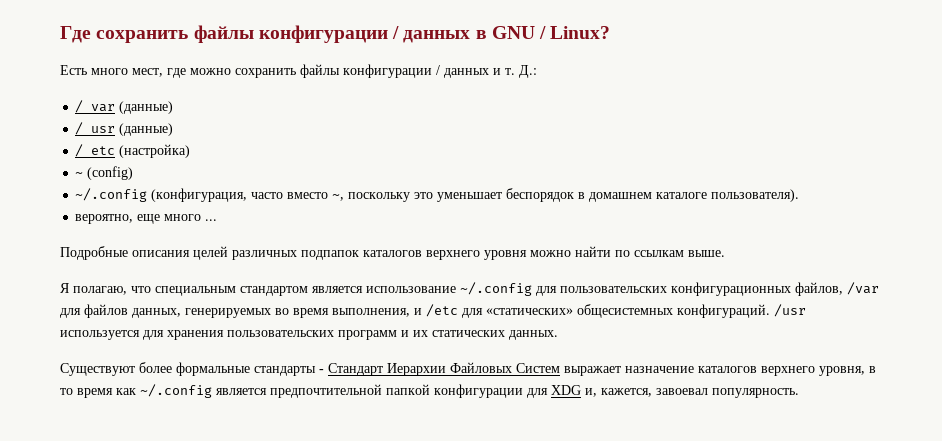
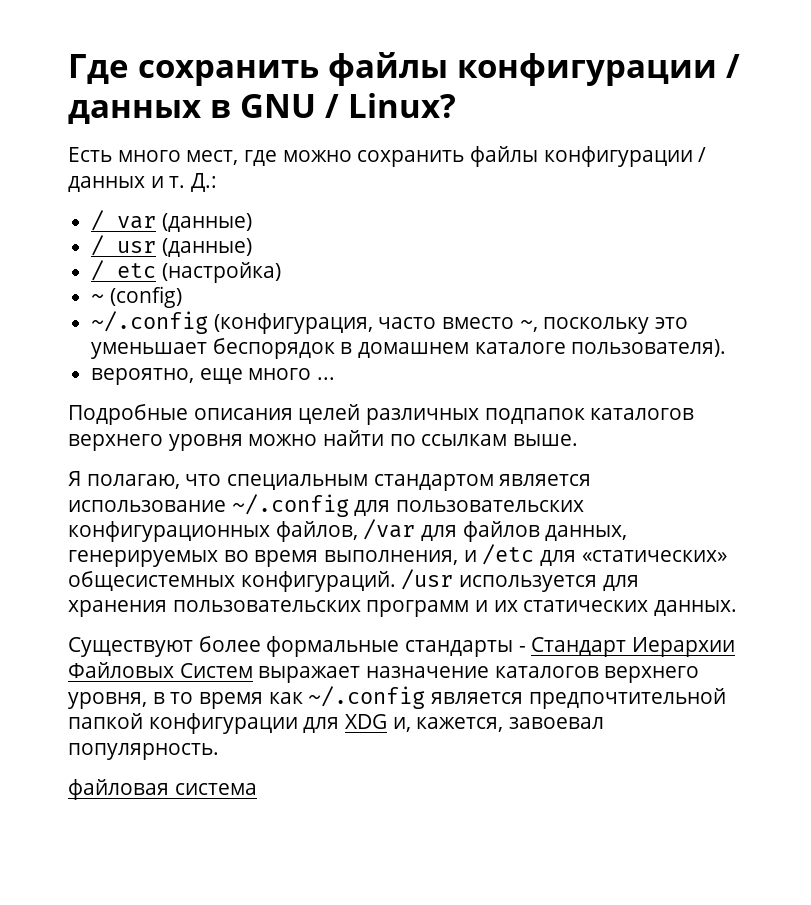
+ файловая система

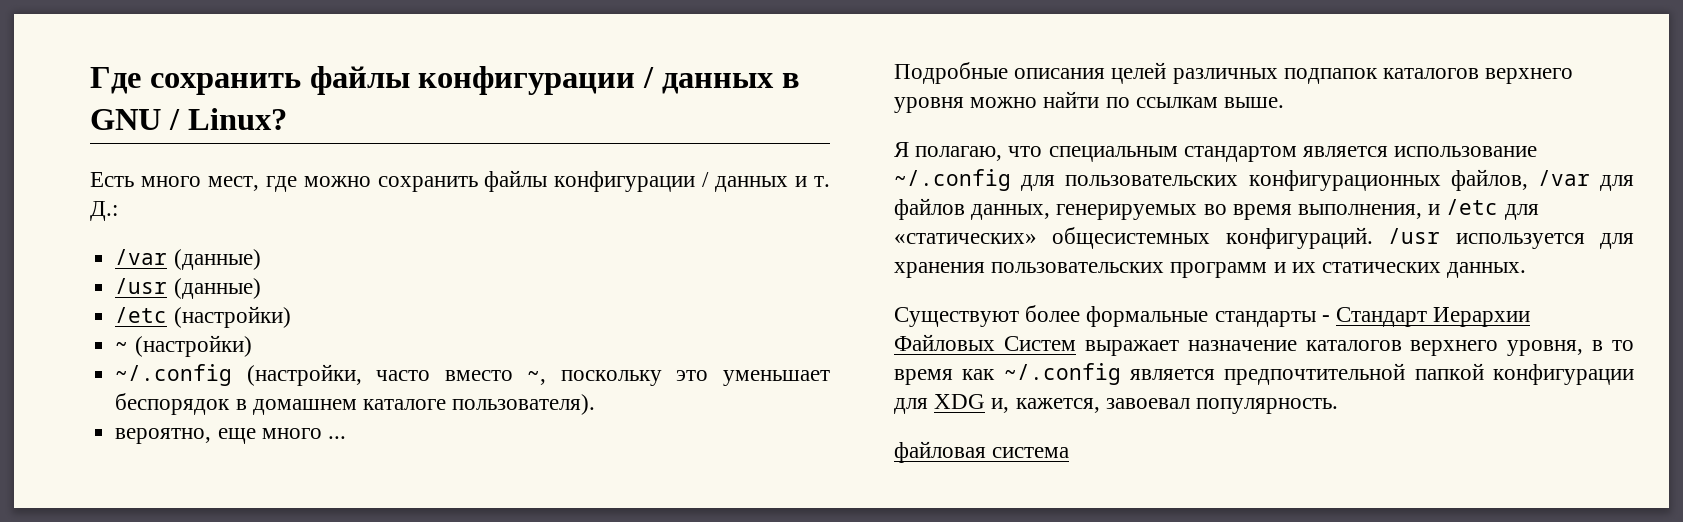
- / var (данные)
- / usr (данные)
- / etc (настройка)
+ /var (данные)
+ /usr (данные)
+ /etc (настройки)
- ~ (config)
- ~/.config (конфигурация, часто вместо ~, поскольку это уменьшает беспорядок в домашнем каталоге пользователя).
+ ~ (настройки)
+ ~/.config (настройки, часто вместо ~, поскольку это уменьшает беспорядок в домашнем каталоге пользователя).

